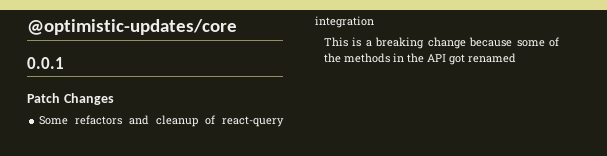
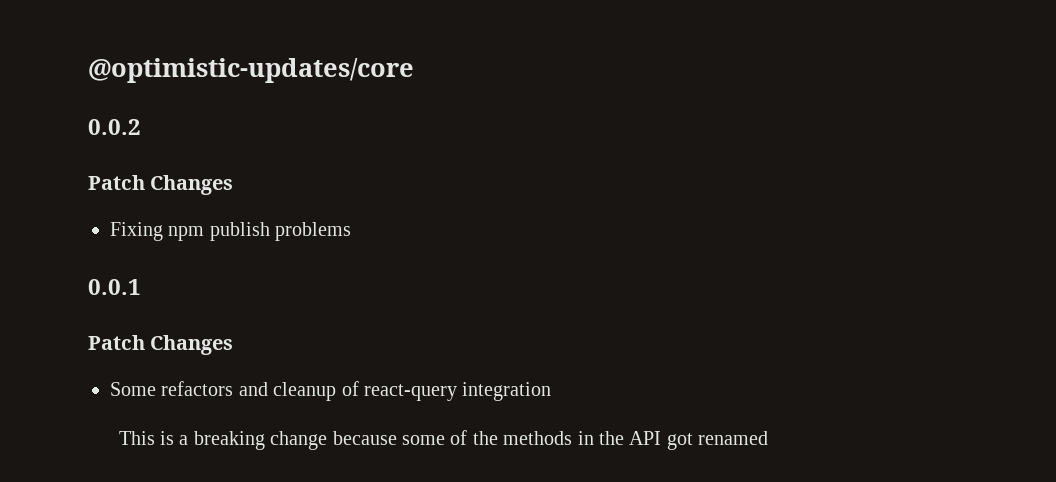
+ 0.0.2
+ Patch Changes
+ Fixing npm publish problems

